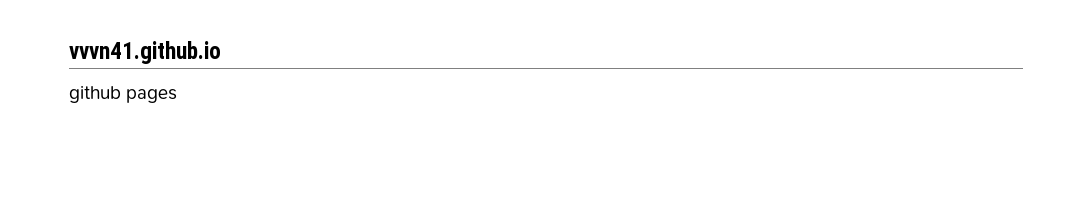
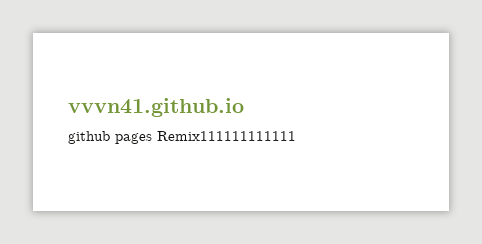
- github pages
+ github pages Remix111111111111

